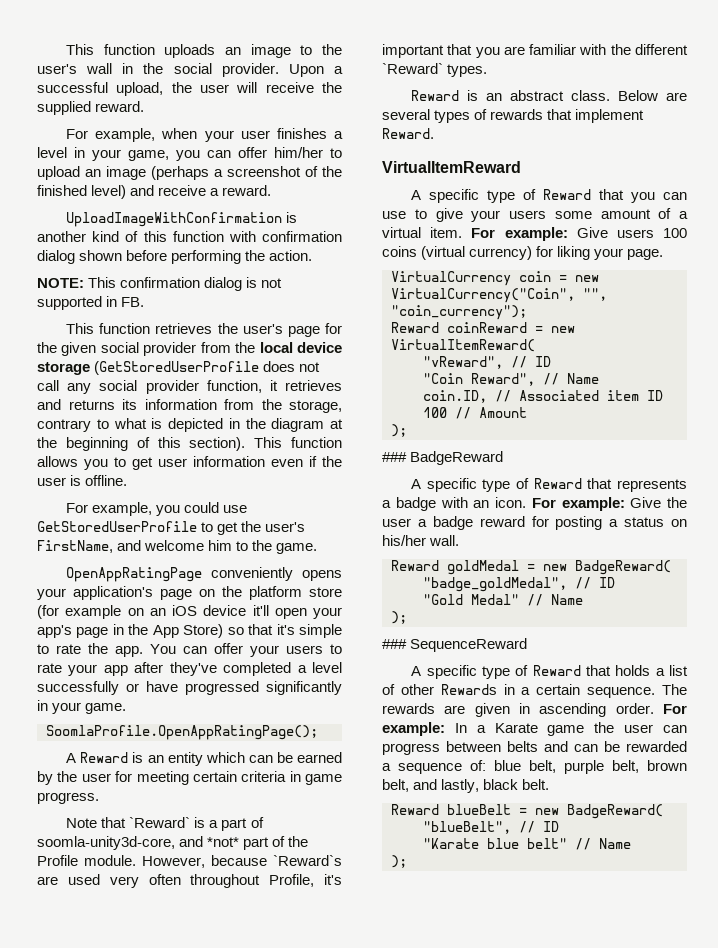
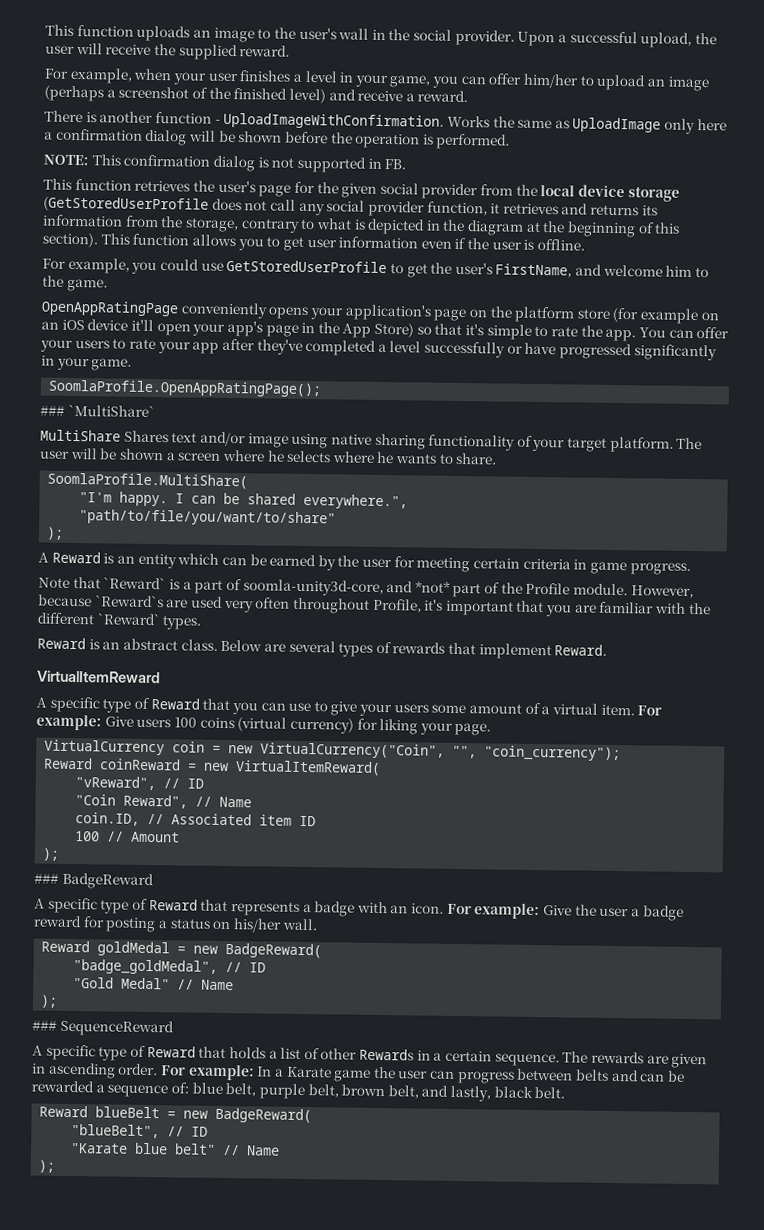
- UploadImageWithConfirmation is another kind of this function with confirmation dialog shown before performing the action.
+ There is another function - UploadImageWithConfirmation. Works the same as UploadImage only here a confirmation dialog will be shown before the operation is performed.
+ ### `MultiShare`
+ MultiShare Shares text and/or image using native sharing functionality of your target platform. The user will be shown a screen where he selects where he wants to share.
+ SoomlaProfile.MultiShare(
+ "I'm happy. I can be shared everywhere.",
+ "path/to/file/you/want/to/share"
+ );

